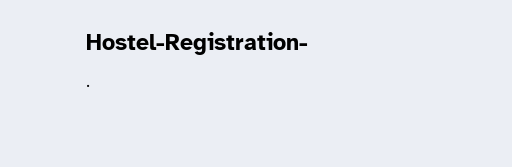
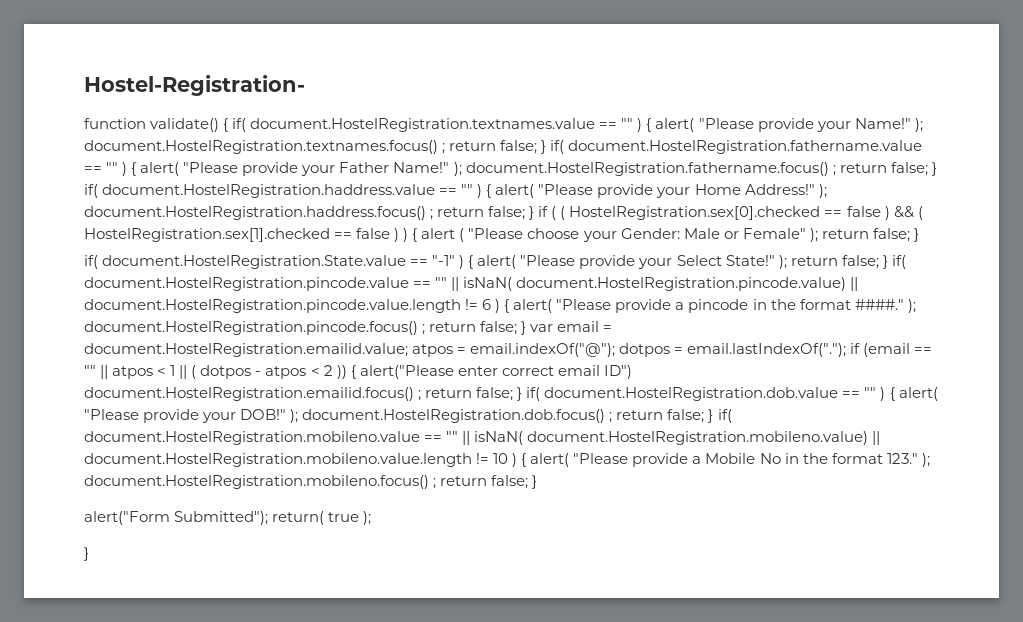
- .
+ function validate() { if( document.HostelRegistration.textnames.value == "" ) { alert( "Please provide your Name!" ); document.HostelRegistration.textnames.focus() ; return false; } if( document.HostelRegistration.fathername.value == "" ) { alert( "Please provide your Father Name!" ); document.HostelRegistration.fathername.focus() ; return false; } if( document.HostelRegistration.haddress.value == "" ) { alert( "Please provide your Home Address!" ); document.HostelRegistration.haddress.focus() ; return false; } if ( ( HostelRegistration.sex[0].checked == false ) && ( HostelRegistration.sex[1].checked == false ) ) { alert ( "Please choose your Gender: Male or Female" ); return false; }
+ if( document.HostelRegistration.State.value == "-1" ) { alert( "Please provide your Select State!" ); return false; } if( document.HostelRegistration.pincode.value == "" || isNaN( document.HostelRegistration.pincode.value) || document.HostelRegistration.pincode.value.length != 6 ) { alert( "Please provide a pincode in the format ####." ); document.HostelRegistration.pincode.focus() ; return false; } var email = document.HostelRegistration.emailid.value; atpos = email.indexOf("@"); dotpos = email.lastIndexOf("."); if (email == "" || atpos < 1 || ( dotpos - atpos < 2 )) { alert("Please enter correct email ID") document.HostelRegistration.emailid.focus() ; return false; } if( document.HostelRegistration.dob.value == "" ) { alert( "Please provide your DOB!" ); document.HostelRegistration.dob.focus() ; return false; } if( document.HostelRegistration.mobileno.value == "" || isNaN( document.HostelRegistration.mobileno.value) || document.HostelRegistration.mobileno.value.length != 10 ) { alert( "Please provide a Mobile No in the format 123." ); document.HostelRegistration.mobileno.focus() ; return false; }
+ alert("Form Submitted"); return( true );
+ }

